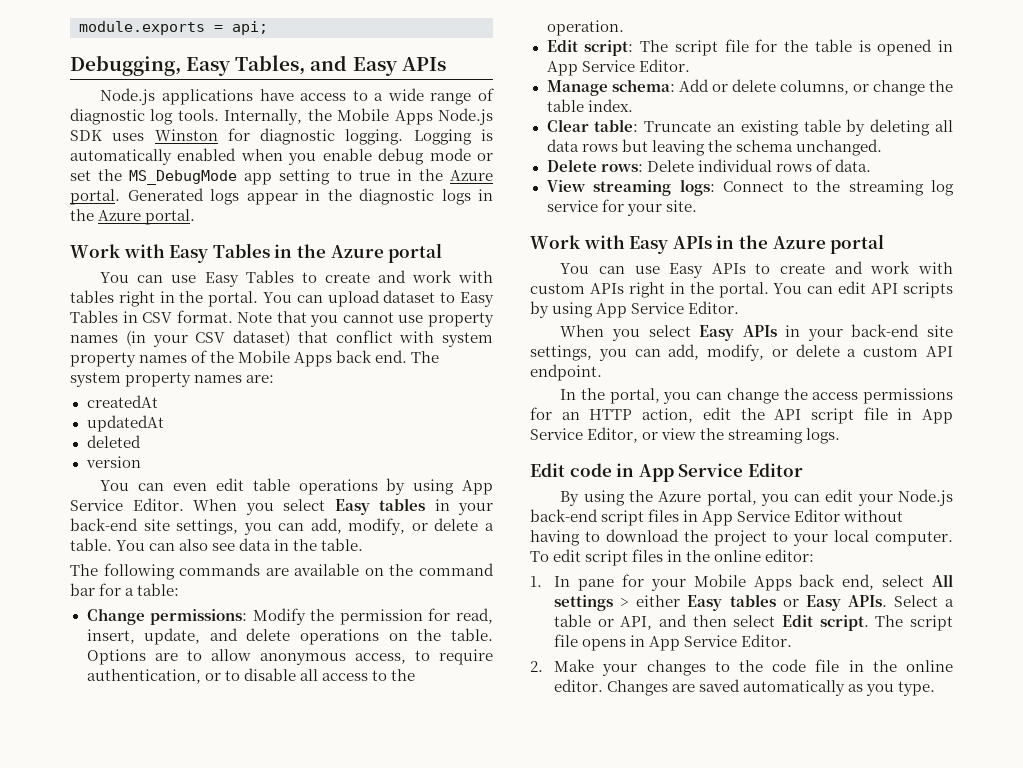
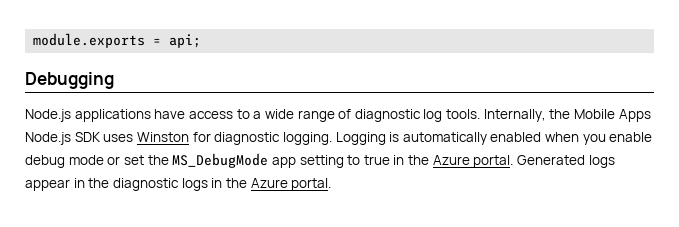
- Debugging, Easy Tables, and Easy APIs
+ Debugging
- Work with Easy Tables in the Azure portal
- You can use Easy Tables to create and work with tables right in the portal. You can upload dataset to Easy Tables in CSV format. Note that you cannot use property names (in your CSV dataset) that conflict with system property names of the Mobile Apps back end. The system property names are:
- createdAt
- updatedAt
- deleted
- version
- You can even edit table operations by using App Service Editor. When you select Easy tables in your back-end site settings, you can add, modify, or delete a table. You can also see data in the table.
- The following commands are available on the command bar for a table:
- Change permissions: Modify the permission for read, insert, update, and delete operations on the table. Options are to allow anonymous access, to require authentication, or to disable all access to the operation.
- Edit script: The script file for the table is opened in App Service Editor.
- Manage schema: Add or delete columns, or change the table index.
- Clear table: Truncate an existing table by deleting all data rows but leaving the schema unchanged.
- Delete rows: Delete individual rows of data.
- View streaming logs: Connect to the streaming log service for your site.
- Work with Easy APIs in the Azure portal
- You can use Easy APIs to create and work with custom APIs right in the portal. You can edit API scripts by using App Service Editor.
- When you select Easy APIs in your back-end site settings, you can add, modify, or delete a custom API endpoint.
- In the portal, you can change the access permissions for an HTTP action, edit the API script file in App Service Editor, or view the streaming logs.
- Edit code in App Service Editor
- By using the Azure portal, you can edit your Node.js back-end script files in App Service Editor without having to download the project to your local computer. To edit script files in the online editor:
- 1. In pane for your Mobile Apps back end, select All settings > either Easy tables or Easy APIs. Select a table or API, and then select Edit script. The script file opens in App Service Editor.
- 2. Make your changes to the code file in the online editor. Changes are saved automatically as you type.

